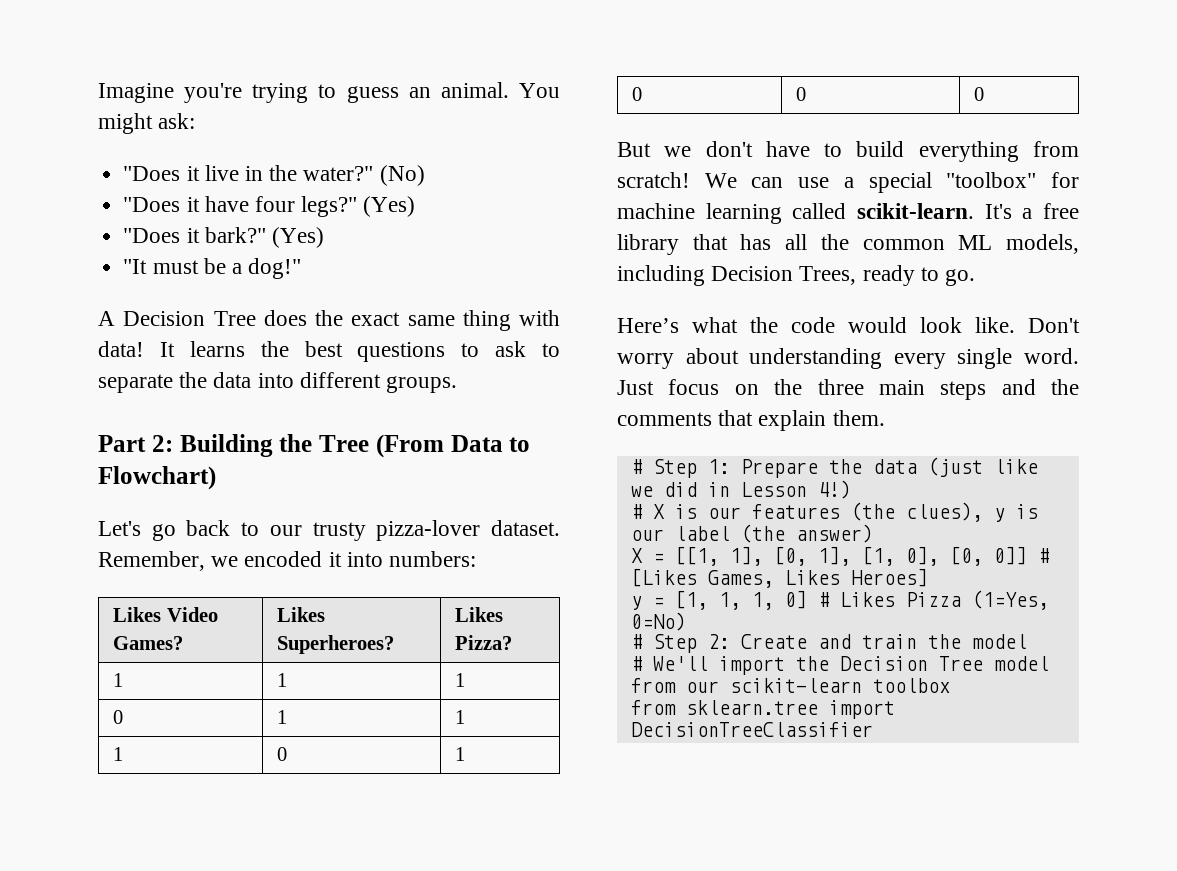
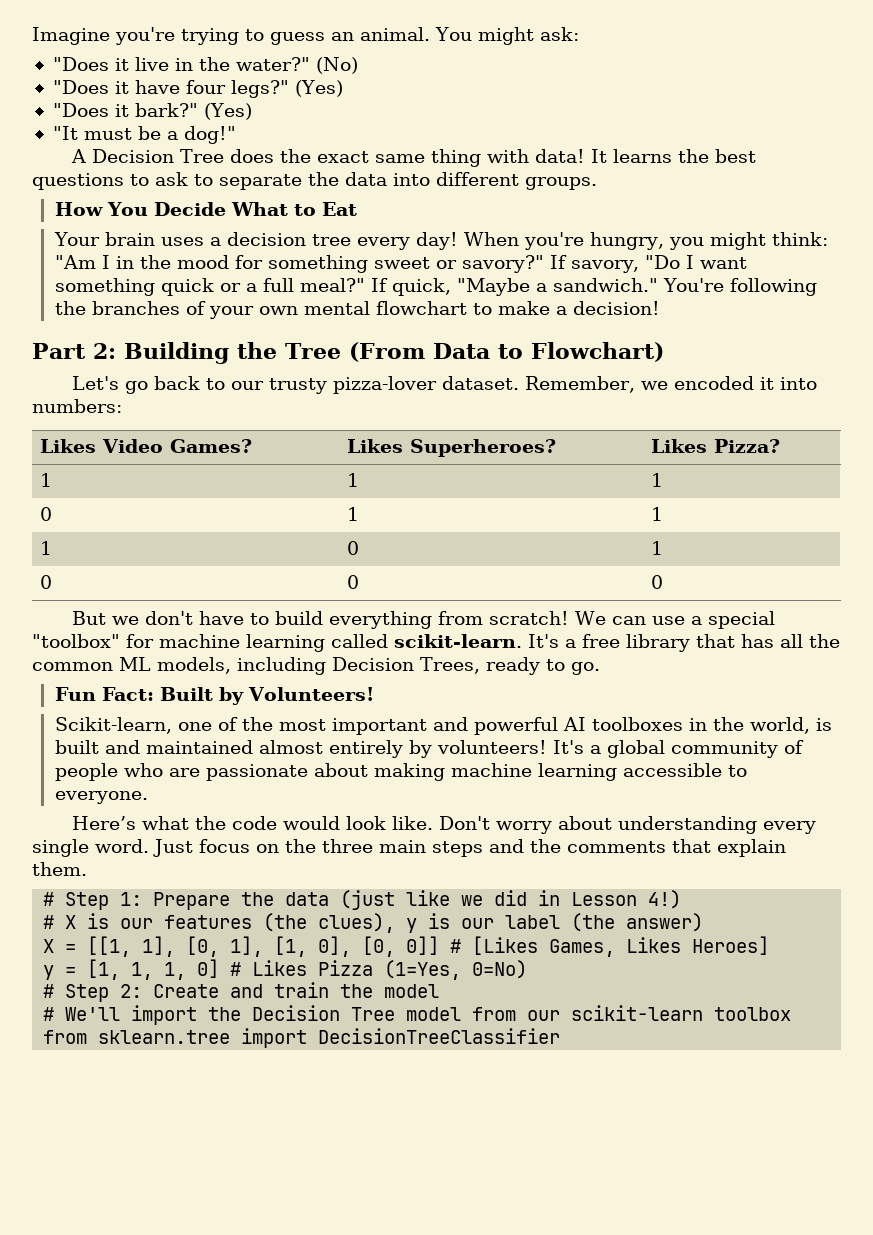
+ How You Decide What to Eat
+ Your brain uses a decision tree every day! When you're hungry, you might think: "Am I in the mood for something sweet or savory?" If savory, "Do I want something quick or a full meal?" If quick, "Maybe a sandwich." You're following the branches of your own mental flowchart to make a decision!
+ Fun Fact: Built by Volunteers!
+ Scikit-learn, one of the most important and powerful AI toolboxes in the world, is built and maintained almost entirely by volunteers! It's a global community of people who are passionate about making machine learning accessible to everyone.

